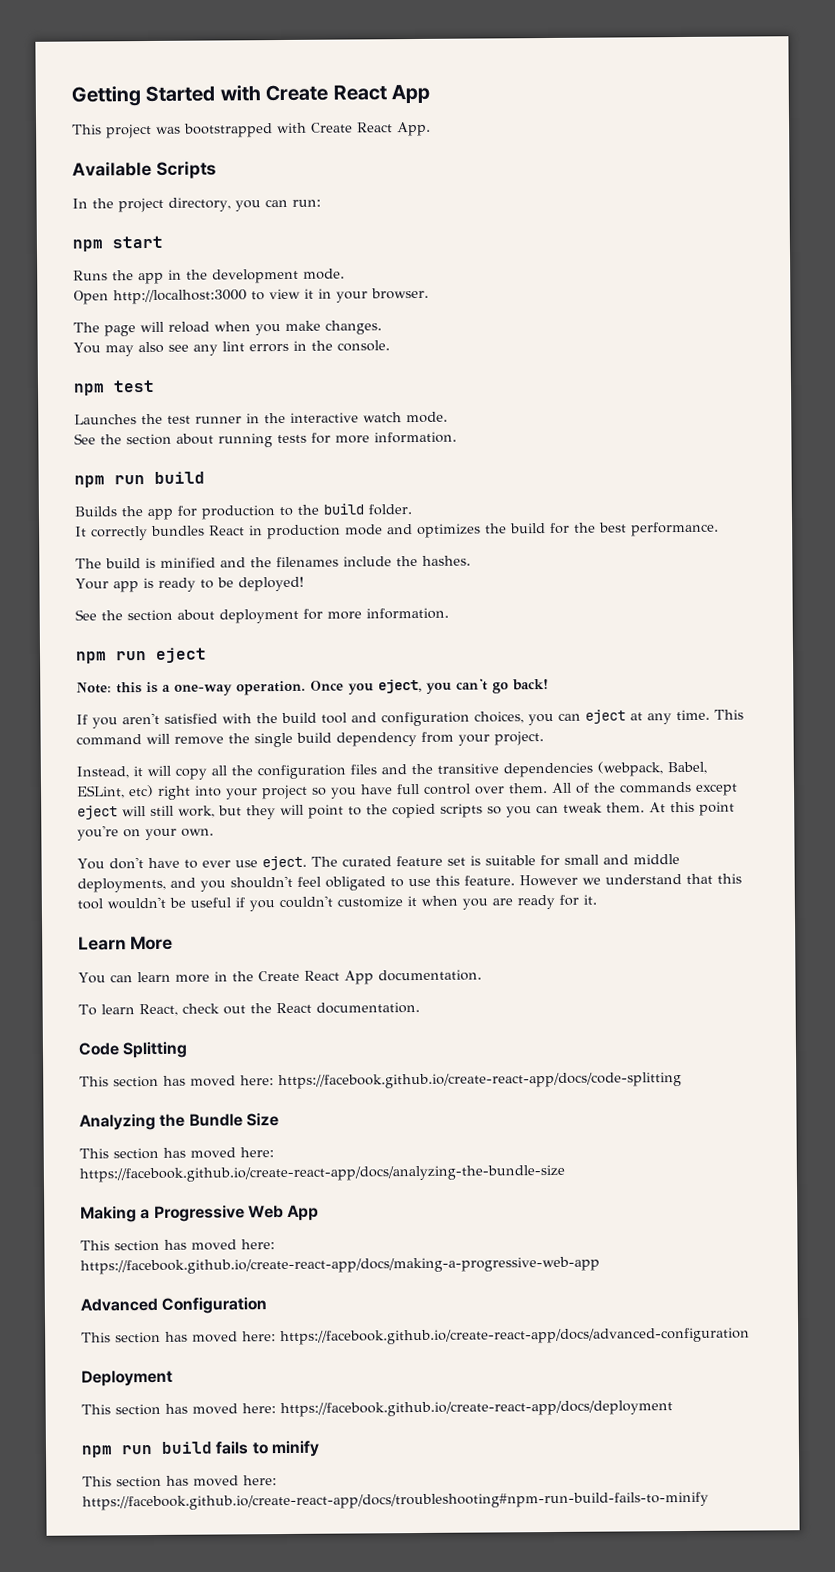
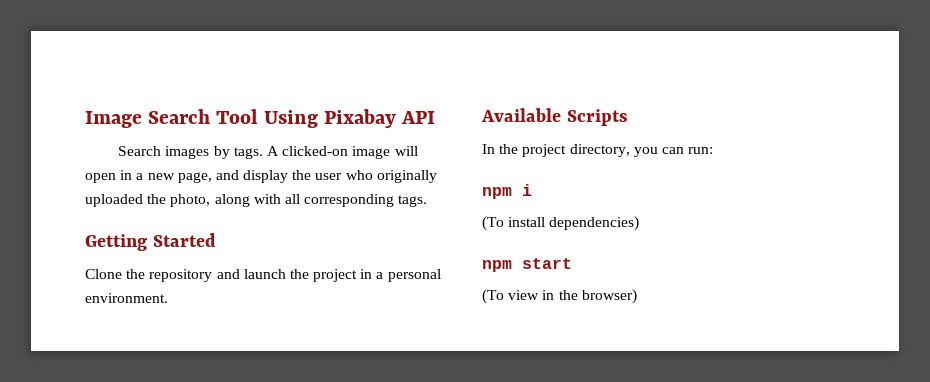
- Getting Started with Create React App
- This project was bootstrapped with Create React App.
+ Image Search Tool Using Pixabay API
+ Search images by tags. A clicked-on image will open in a new page, and display the user who originally uploaded the photo, along with all corresponding tags.
+ Getting Started
+ Clone the repository and launch the project in a personal environment.
+ npm i
+ (To install dependencies)
  npm start
- Runs the app in the development mode.
- Open http://localhost:3000 to view it in your browser.
- The page will reload when you make changes.
- You may also see any lint errors in the console.
- npm test
- Launches the test runner in the interactive watch mode.
- See the section about running tests for more information.
- npm run build
- Builds the app for production to the build folder.
- It correctly bundles React in production mode and optimizes the build for the best performance.
- The build is minified and the filenames include the hashes.
- Your app is ready to be deployed!
- See the section about deployment for more information.
- npm run eject
- Note: this is a one-way operation. Once you eject, you can't go back!
- If you aren't satisfied with the build tool and configuration choices, you can eject at any time. This command will remove the single build dependency from your project.
- Instead, it will copy all the configuration files and the transitive dependencies (webpack, Babel, ESLint, etc) right into your project so you have full control over them. All of the commands except eject will still work, but they will point to the copied scripts so you can tweak them. At this point you're on your own.
- You don't have to ever use eject. The curated feature set is suitable for small and middle deployments, and you shouldn't feel obligated to use this feature. However we understand that this tool wouldn't be useful if you couldn't customize it when you are ready for it.
- Learn More
- You can learn more in the Create React App documentation.
- To learn React, check out the React documentation.
- Code Splitting
- This section has moved here: https://facebook.github.io/create-react-app/docs/code-splitting
- Analyzing the Bundle Size
- This section has moved here: https://facebook.github.io/create-react-app/docs/analyzing-the-bundle-size
- Making a Progressive Web App
- This section has moved here: https://facebook.github.io/create-react-app/docs/making-a-progressive-web-app
- Advanced Configuration
- This section has moved here: https://facebook.github.io/create-react-app/docs/advanced-configuration
- Deployment
- This section has moved here: https://facebook.github.io/create-react-app/docs/deployment
- npm run build fails to minify
- This section has moved here: https://facebook.github.io/create-react-app/docs/troubleshooting#npm-run-build-fails-to-minify
+ (To view in the browser)

